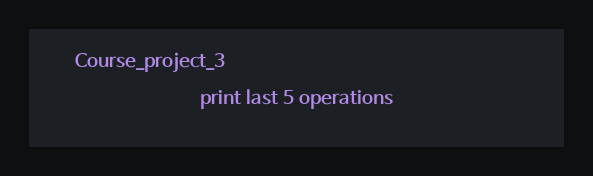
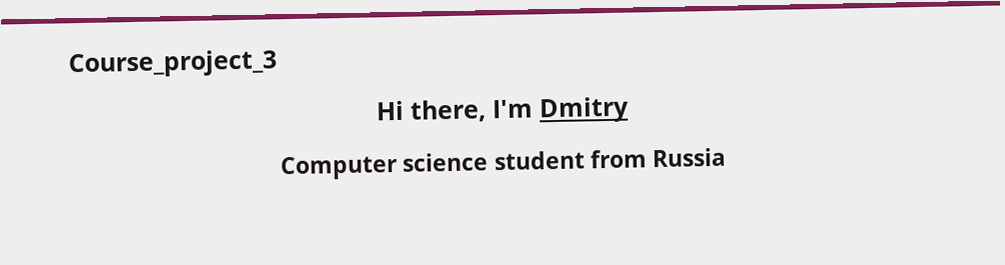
- print last 5 operations
+ Hi there, I'm Dmitry
+ Computer science student from Russia

